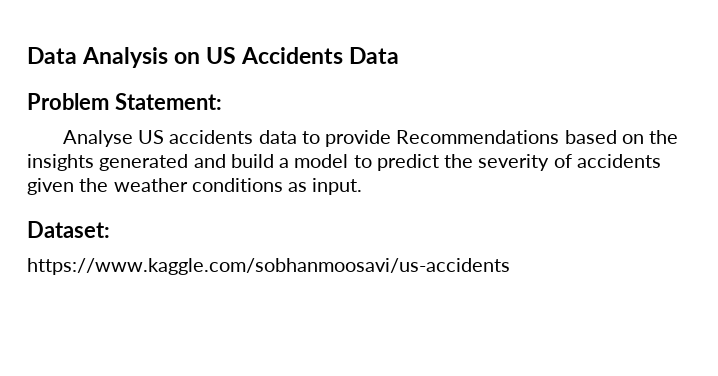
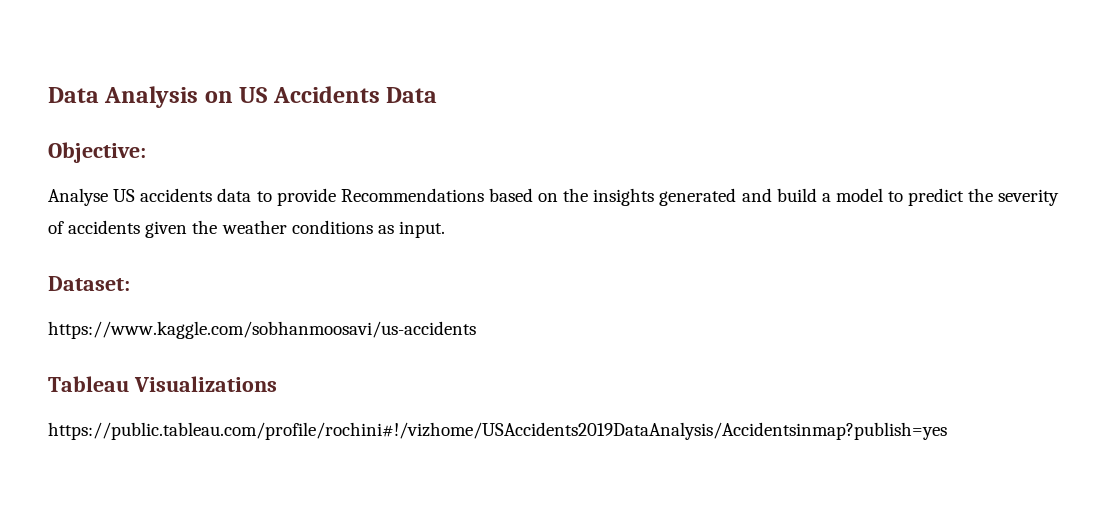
- Problem Statement:
+ Objective:
+ Tableau Visualizations
+ https://public.tableau.com/profile/rochini#!/vizhome/USAccidents2019DataAnalysis/Accidentsinmap?publish=yes

